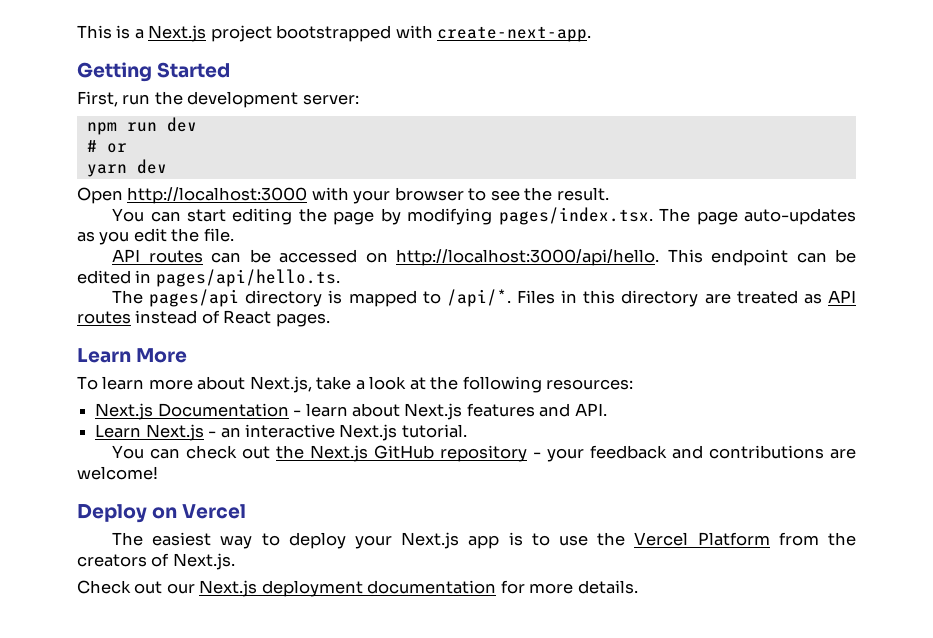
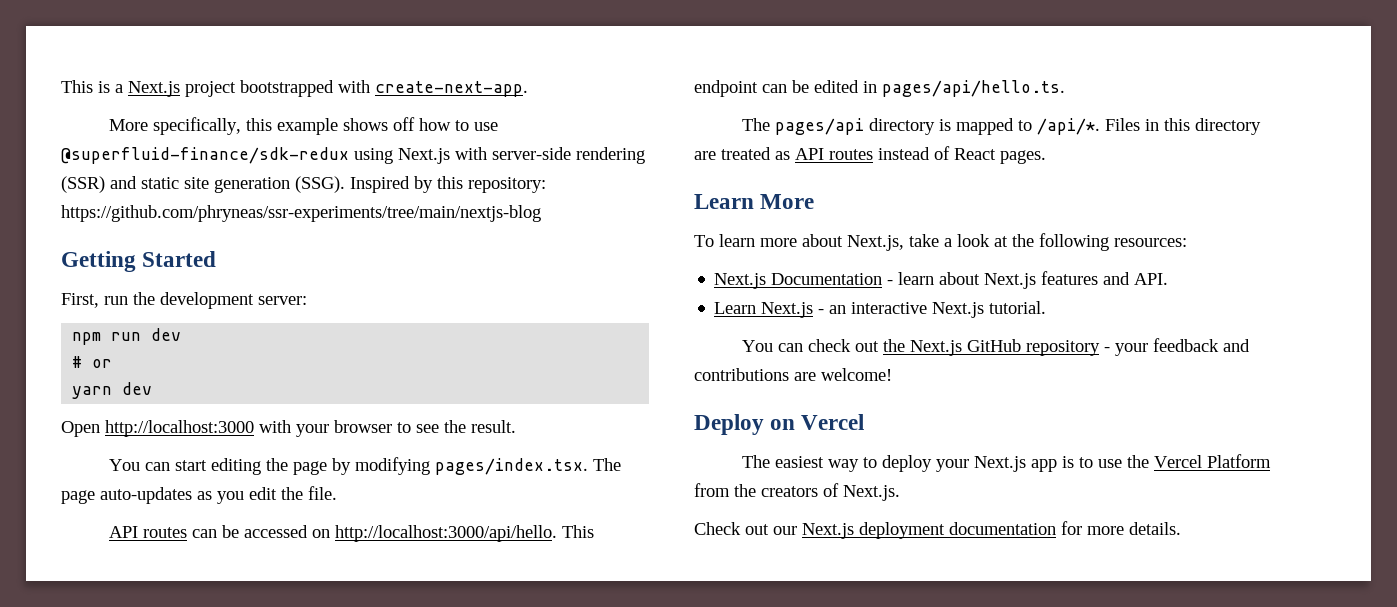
+ More specifically, this example shows off how to use @superfluid-finance/sdk-redux using Next.js with server-side rendering (SSR) and static site generation (SSG). Inspired by this repository: https://github.com/phryneas/ssr-experiments/tree/main/nextjs-blog

